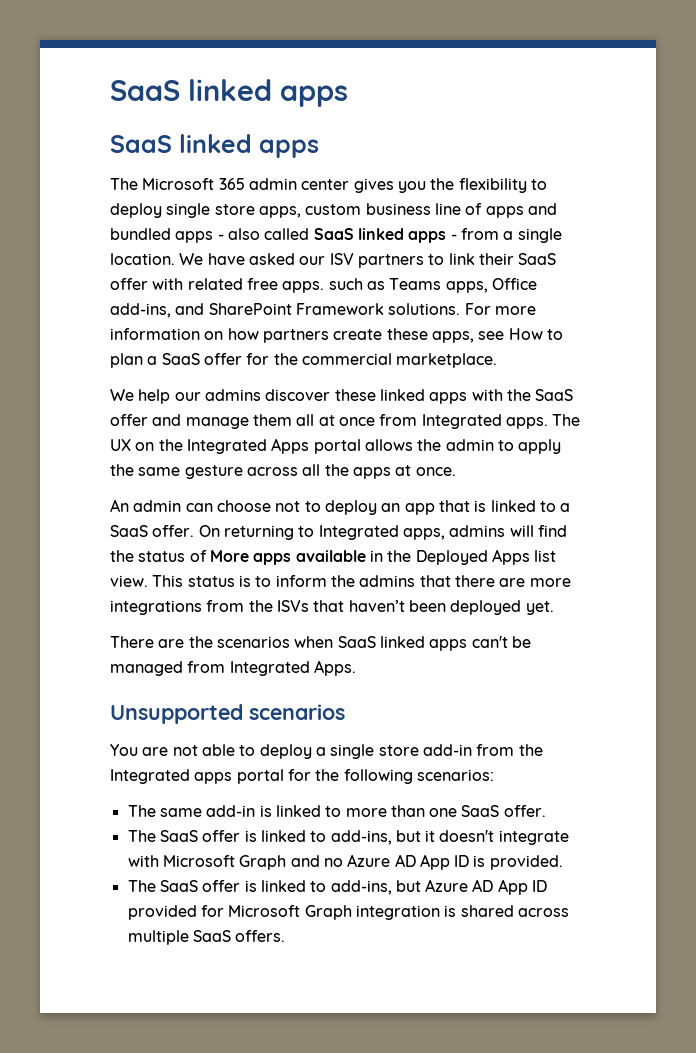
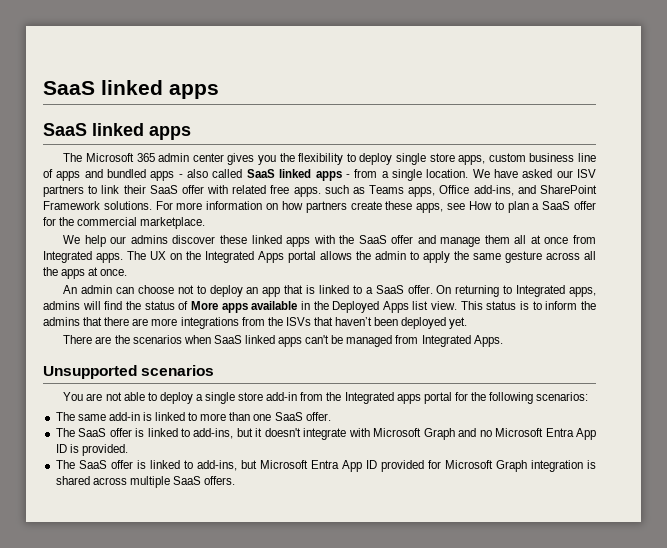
- The SaaS offer is linked to add-ins, but it doesn't integrate with Microsoft Graph and no Azure AD App ID is provided.
+ The SaaS offer is linked to add-ins, but it doesn't integrate with Microsoft Graph and no Microsoft Entra App ID is provided.
- The SaaS offer is linked to add-ins, but Azure AD App ID provided for Microsoft Graph integration is shared across multiple SaaS offers.
+ The SaaS offer is linked to add-ins, but Microsoft Entra App ID provided for Microsoft Graph integration is shared across multiple SaaS offers.

